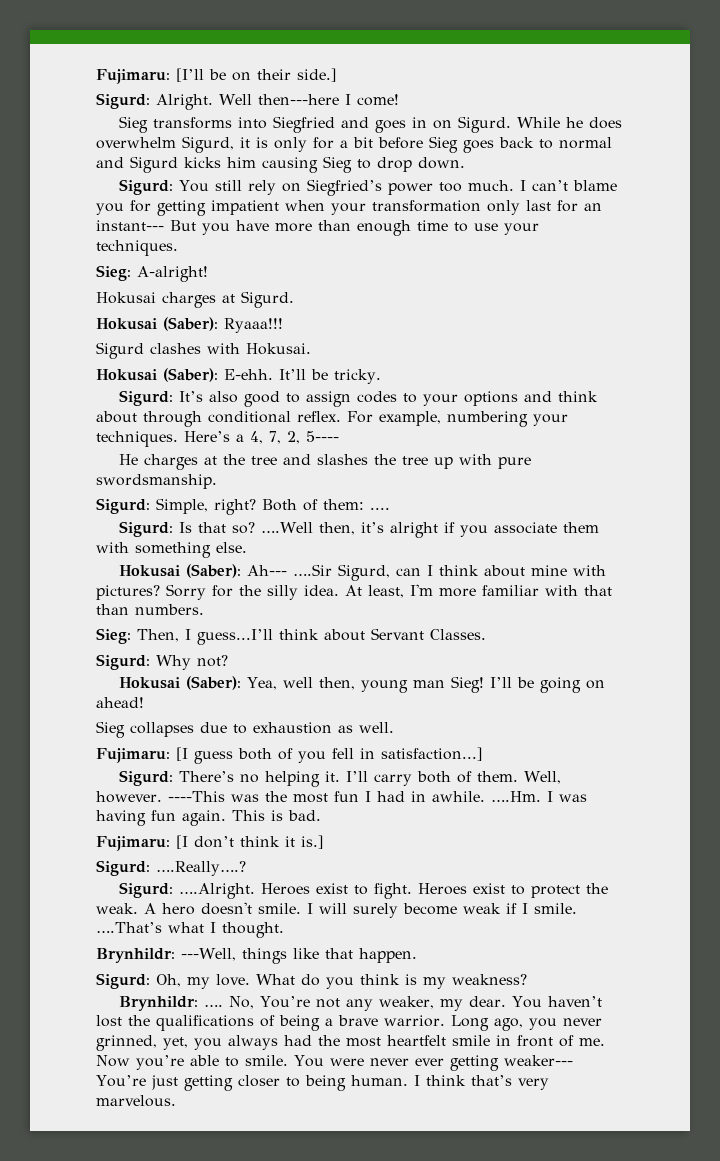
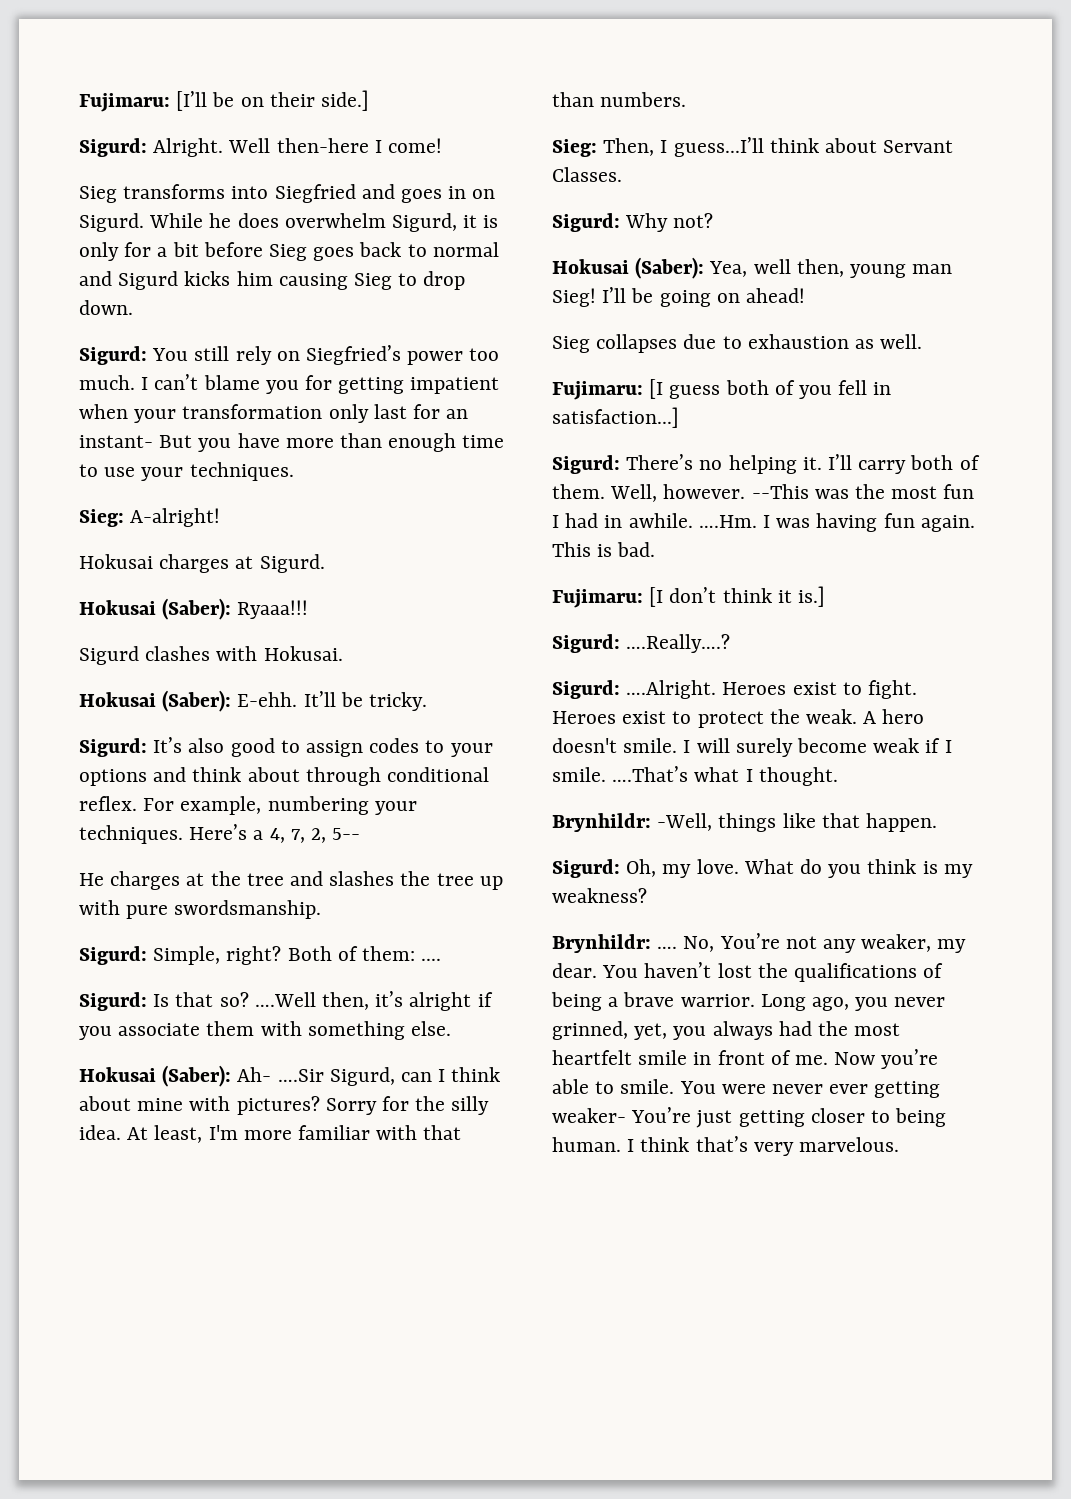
- Well then---here I come!
+ Well then-here I come!
- I can’t blame you for getting impatient when your transformation only last for an instant--- But you have more than enough time to use your techniques.
+ I can’t blame you for getting impatient when your transformation only last for an instant- But you have more than enough time to use your techniques.
- Here’s a 4, 7, 2, 5----
+ Here’s a 4, 7, 2, 5--
- Hokusai (Saber): Ah--- ….Sir Sigurd, can I think about mine with pictures?
+ Hokusai (Saber): Ah- ….Sir Sigurd, can I think about mine with pictures?
- ----This was the most fun I had in awhile.
+ --This was the most fun I had in awhile.
- Brynhildr: ---Well, things like that happen.
+ Brynhildr: -Well, things like that happen.
- You were never ever getting weaker--- You’re just getting closer to being human.
+ You were never ever getting weaker- You’re just getting closer to being human.

